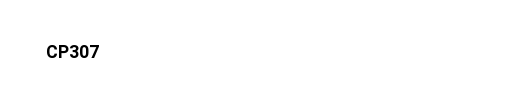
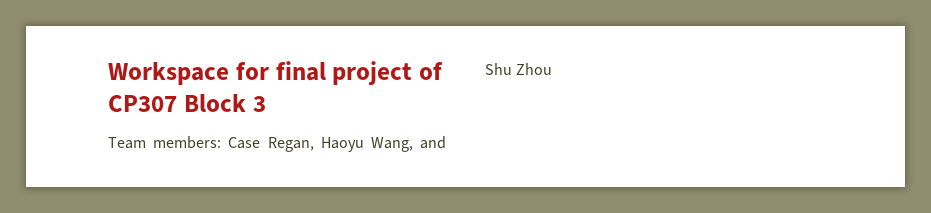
- CP307
+ Workspace for final project of CP307 Block 3
+ Team members: Case Regan, Haoyu Wang, and Shu Zhou

